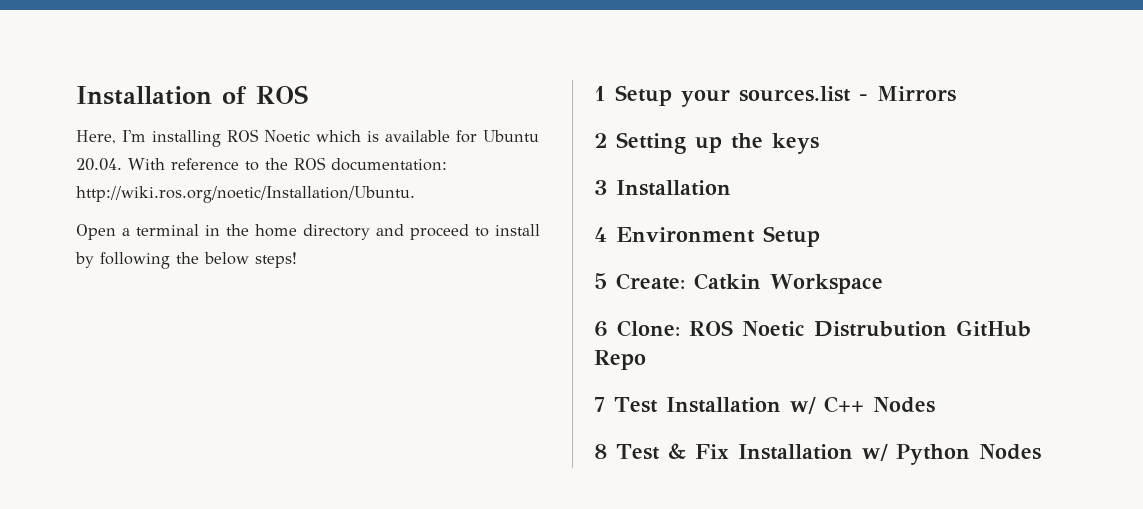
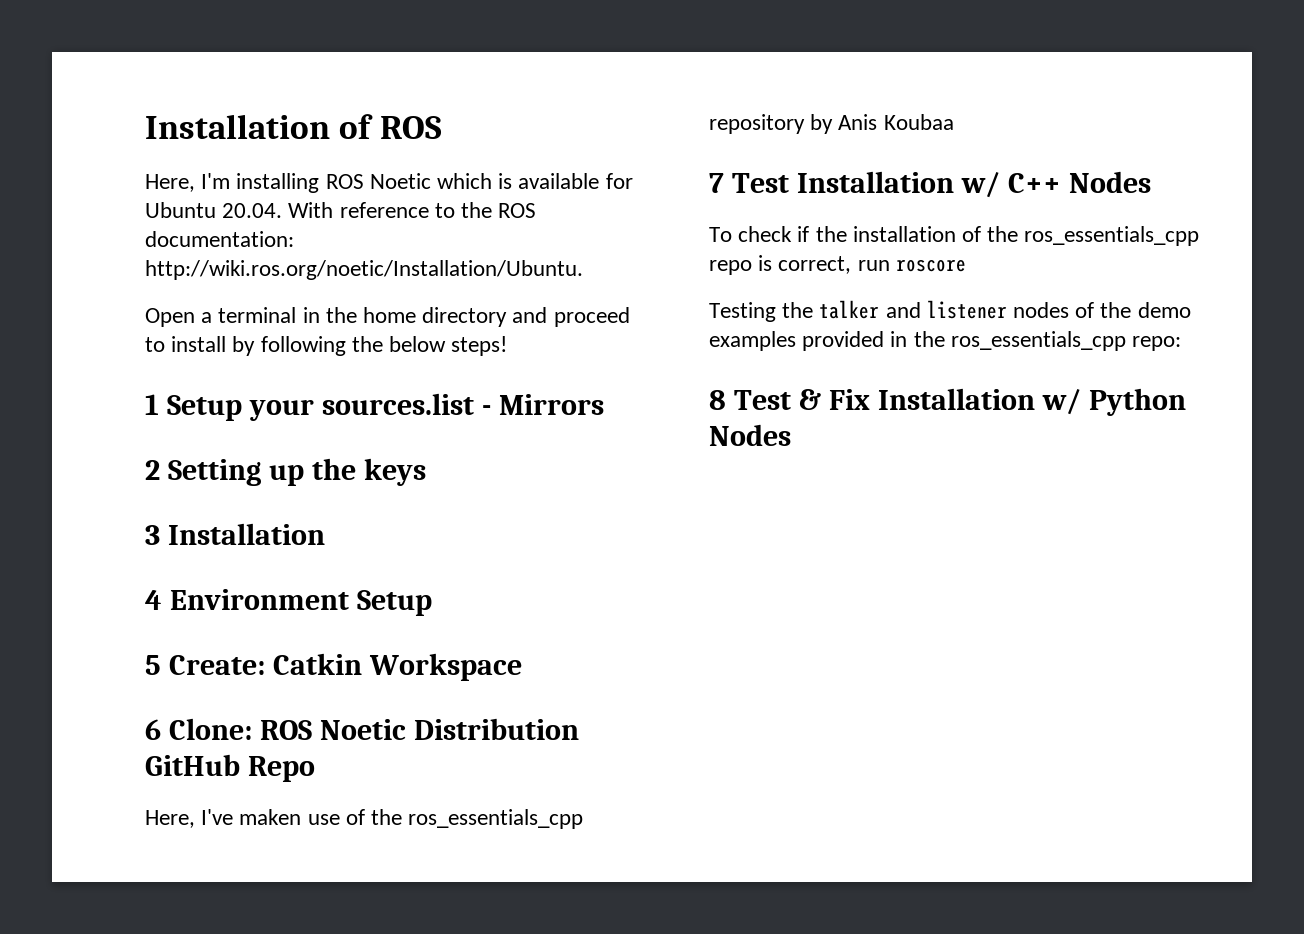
- 6 Clone: ROS Noetic Distrubution GitHub Repo
+ 6 Clone: ROS Noetic Distribution GitHub Repo
+ Here, I've maken use of the ros_essentials_cpp repository by Anis Koubaa
+ To check if the installation of the ros_essentials_cpp repo is correct, run roscore
+ Testing the talker and listener nodes of the demo examples provided in the ros_essentials_cpp repo:

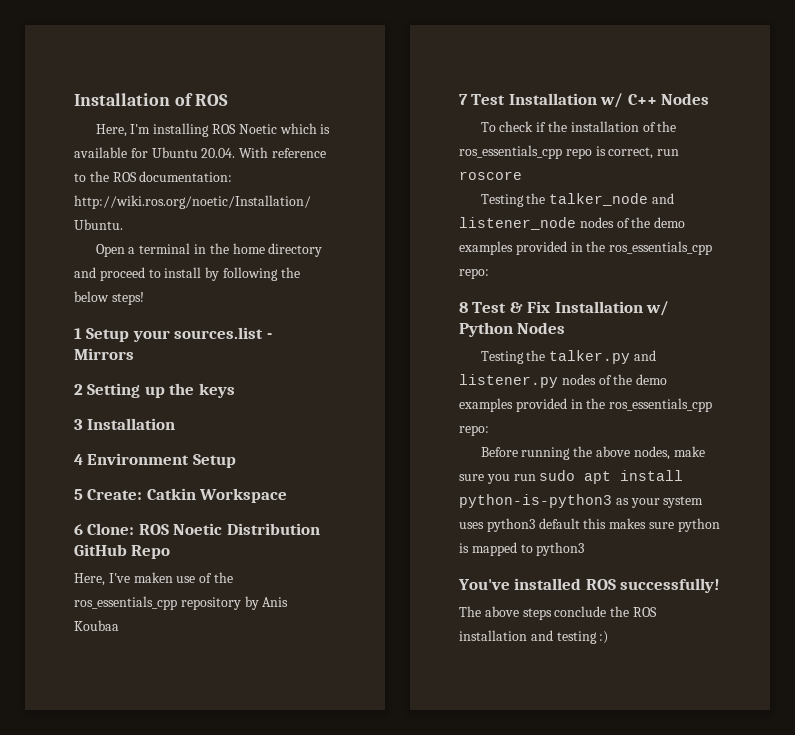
- Testing the talker and listener nodes of the demo examples provided in the ros_essentials_cpp repo:
+ Testing the talker_node and listener_node nodes of the demo examples provided in the ros_essentials_cpp repo:
+ Testing the talker.py and listener.py nodes of the demo examples provided in the ros_essentials_cpp repo:
+ Before running the above nodes, make sure you run sudo apt install python-is-python3 as your system uses python3 default this makes sure python is mapped to python3
+ You've installed ROS successfully!
+ The above steps conclude the ROS installation and testing :)

